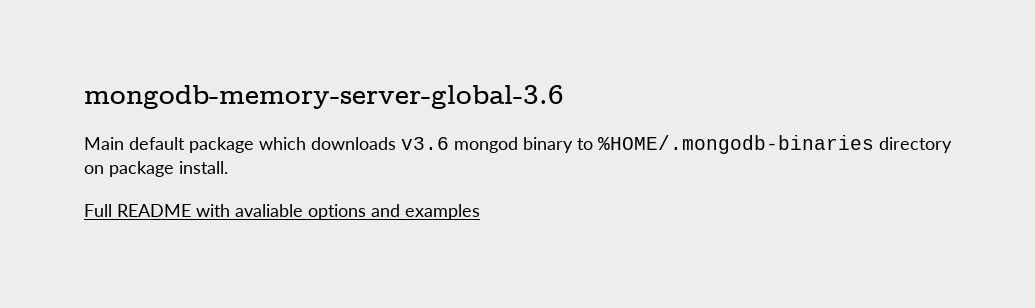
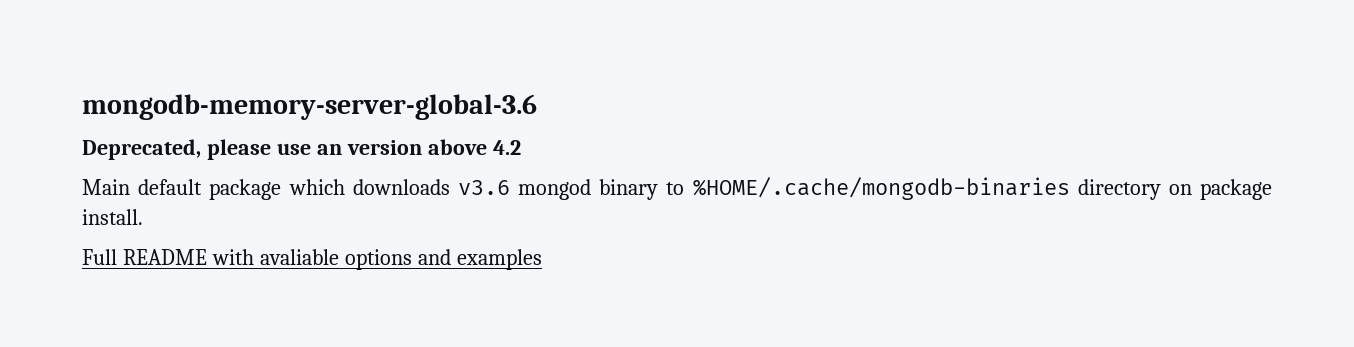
+ Deprecated, please use an version above 4.2
- Main default package which downloads v3.6 mongod binary to %HOME/.mongodb-binaries directory on package install.
+ Main default package which downloads v3.6 mongod binary to %HOME/.cache/mongodb-binaries directory on package install.

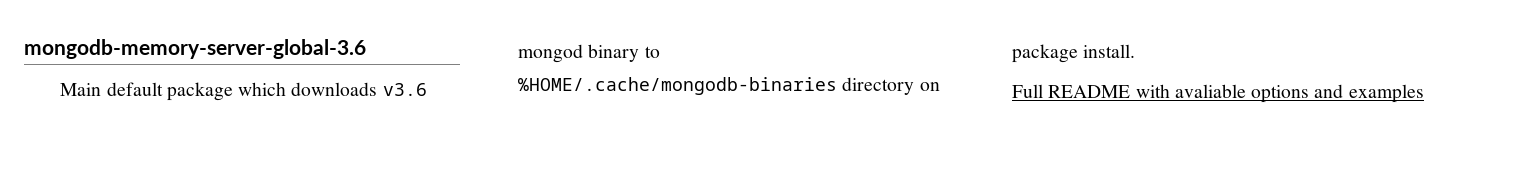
- Deprecated, please use an version above 4.2

